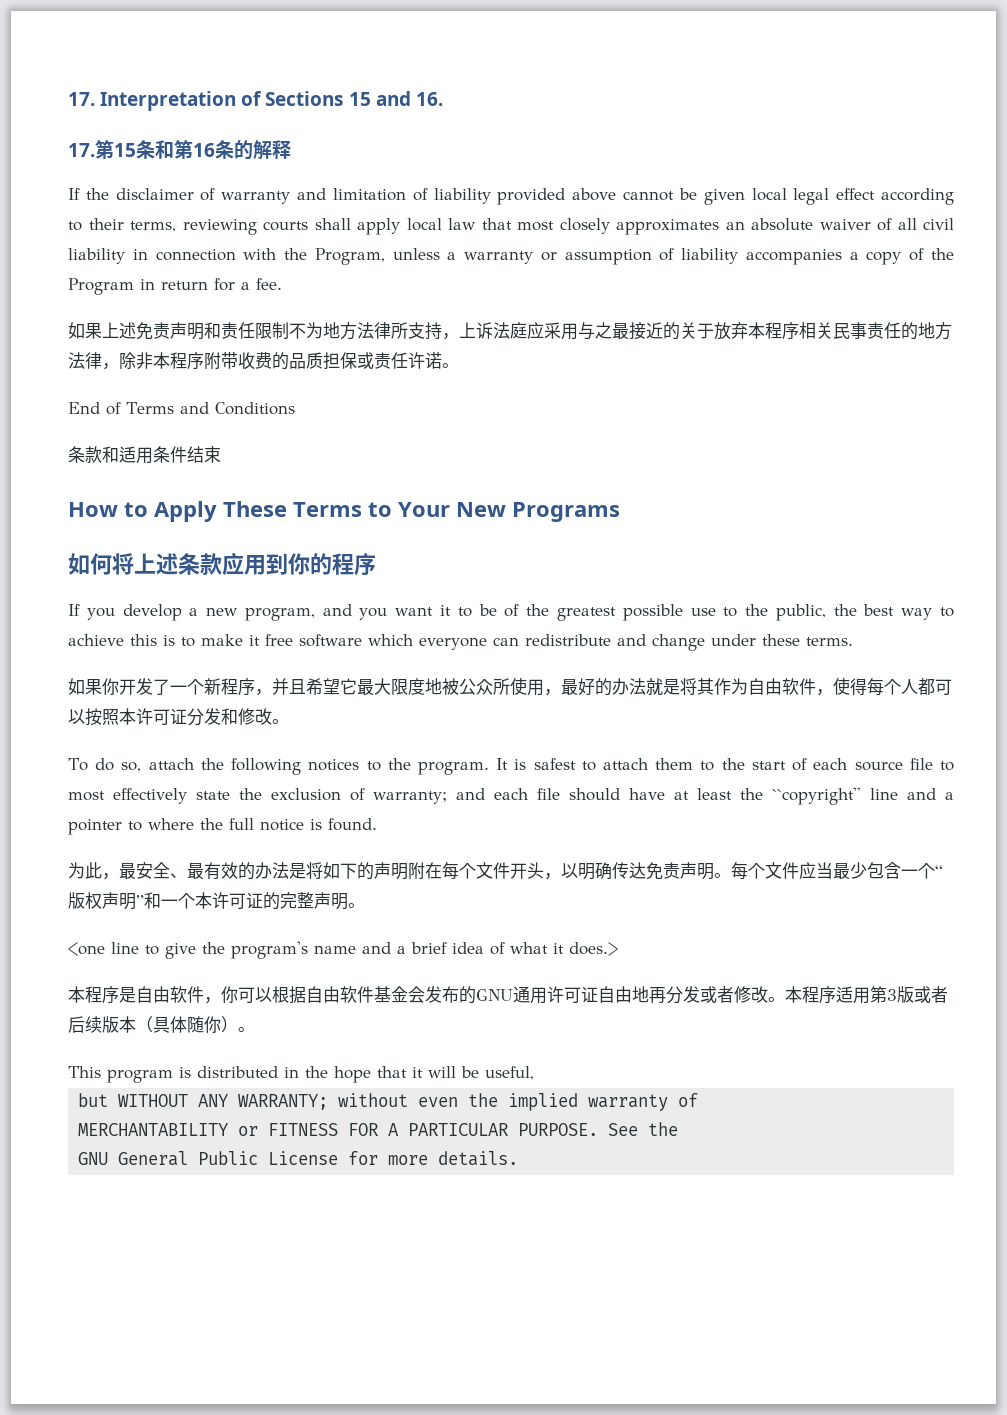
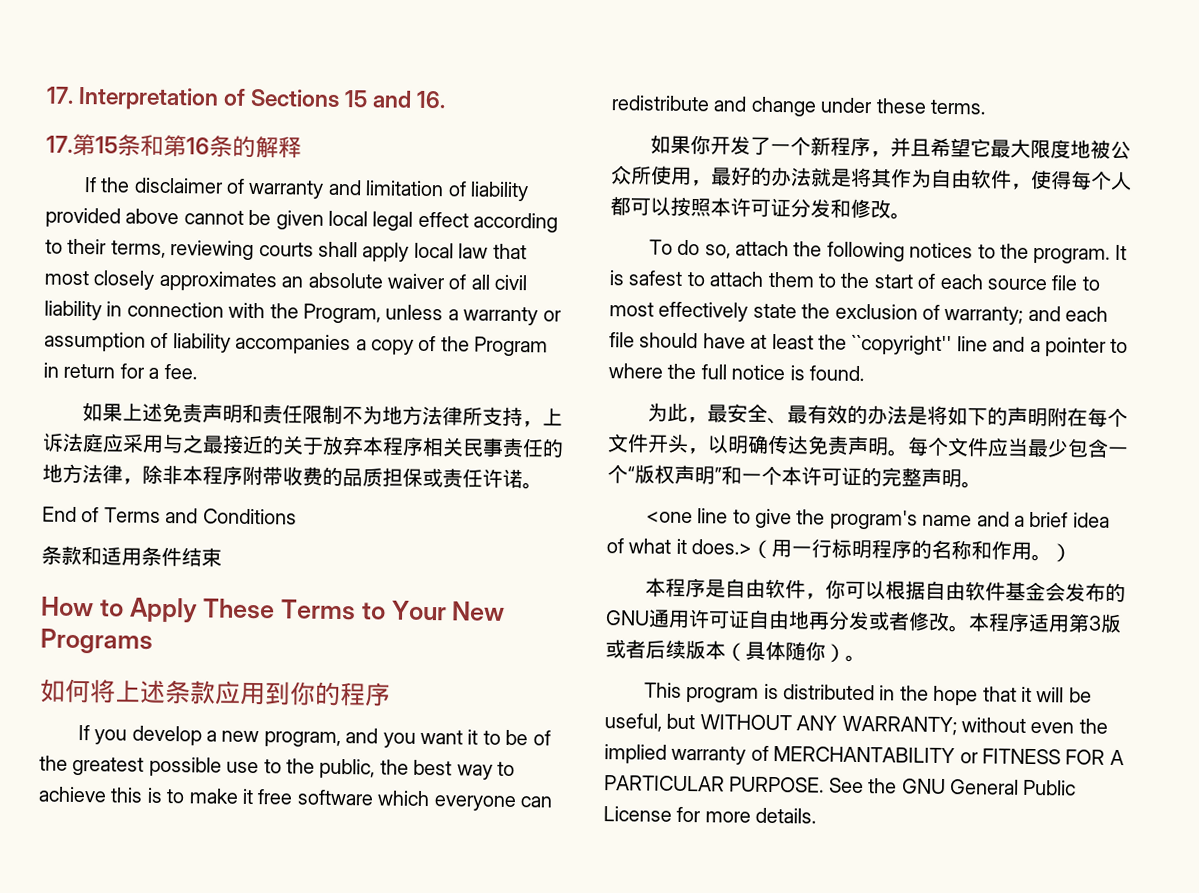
- <one line to give the program's name and a brief idea of what it does.>
+ <one line to give the program's name and a brief idea of what it does.>（用一行标明程序的名称和作用。）
- This program is distributed in the hope that it will be useful,
- but WITHOUT ANY WARRANTY; without even the implied warranty of
- MERCHANTABILITY or FITNESS FOR A PARTICULAR PURPOSE.
+ This program is distributed in the hope that it will be useful, but WITHOUT ANY WARRANTY; without even the implied warranty of MERCHANTABILITY or FITNESS FOR A PARTICULAR PURPOSE.
- See the
- GNU General Public License for more details.
+ See the GNU General Public License for more details.

